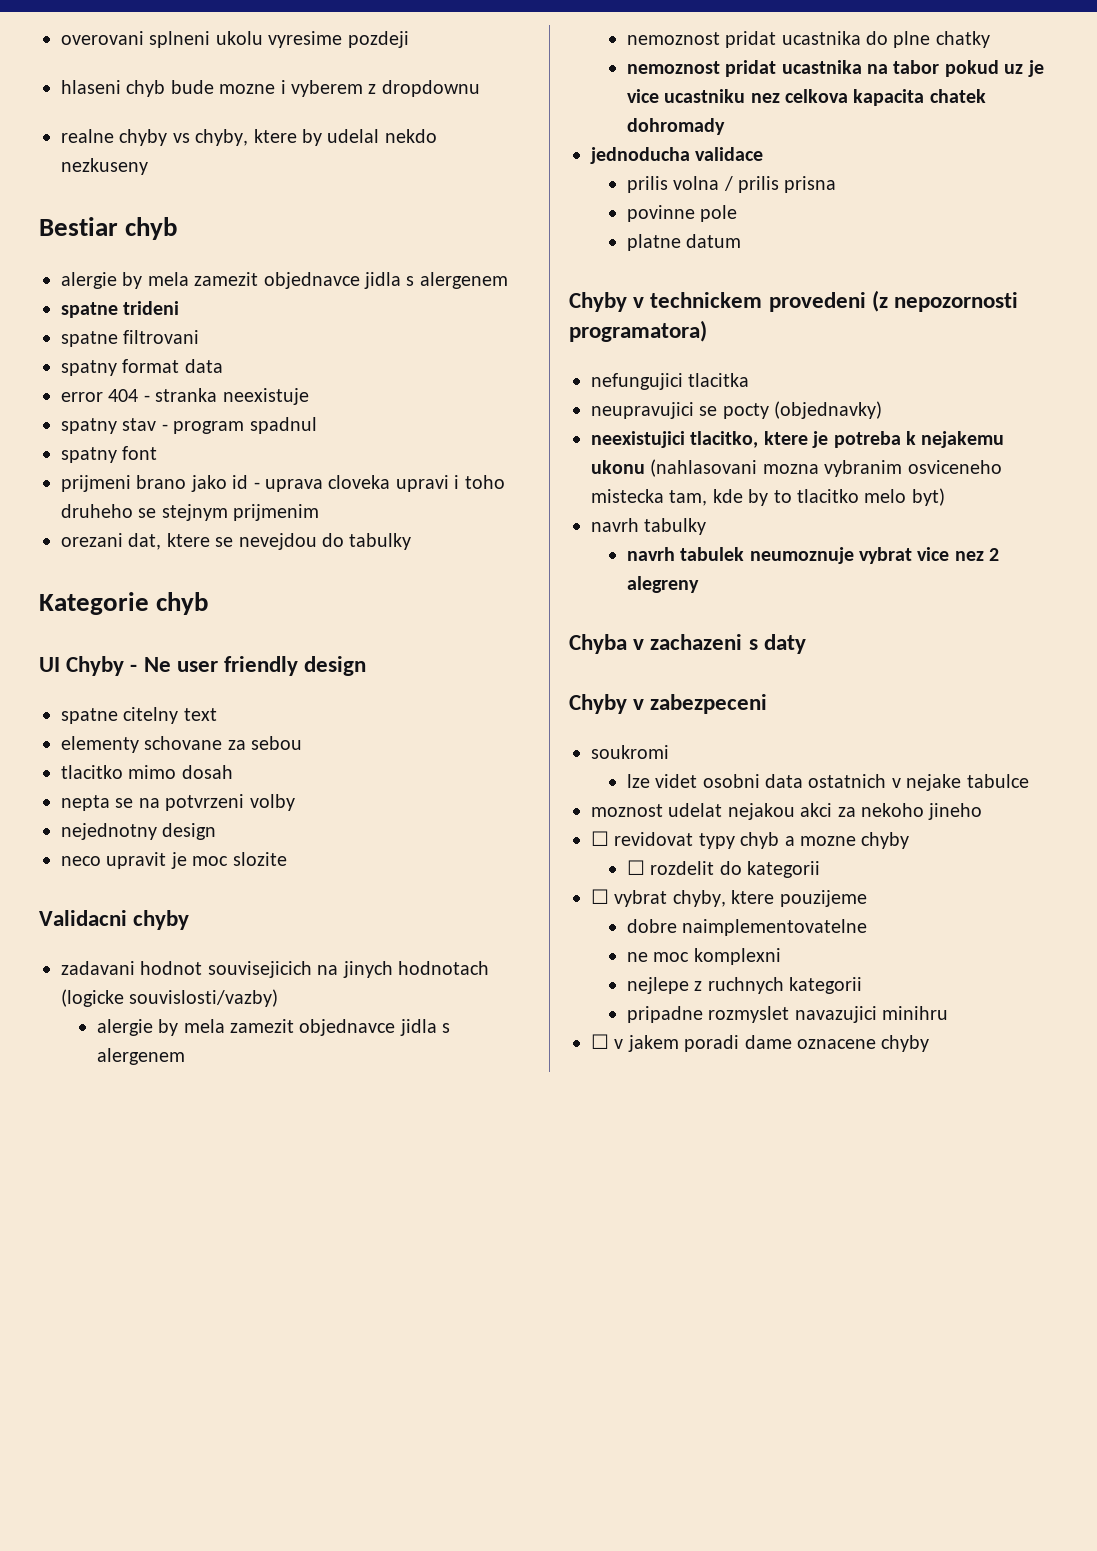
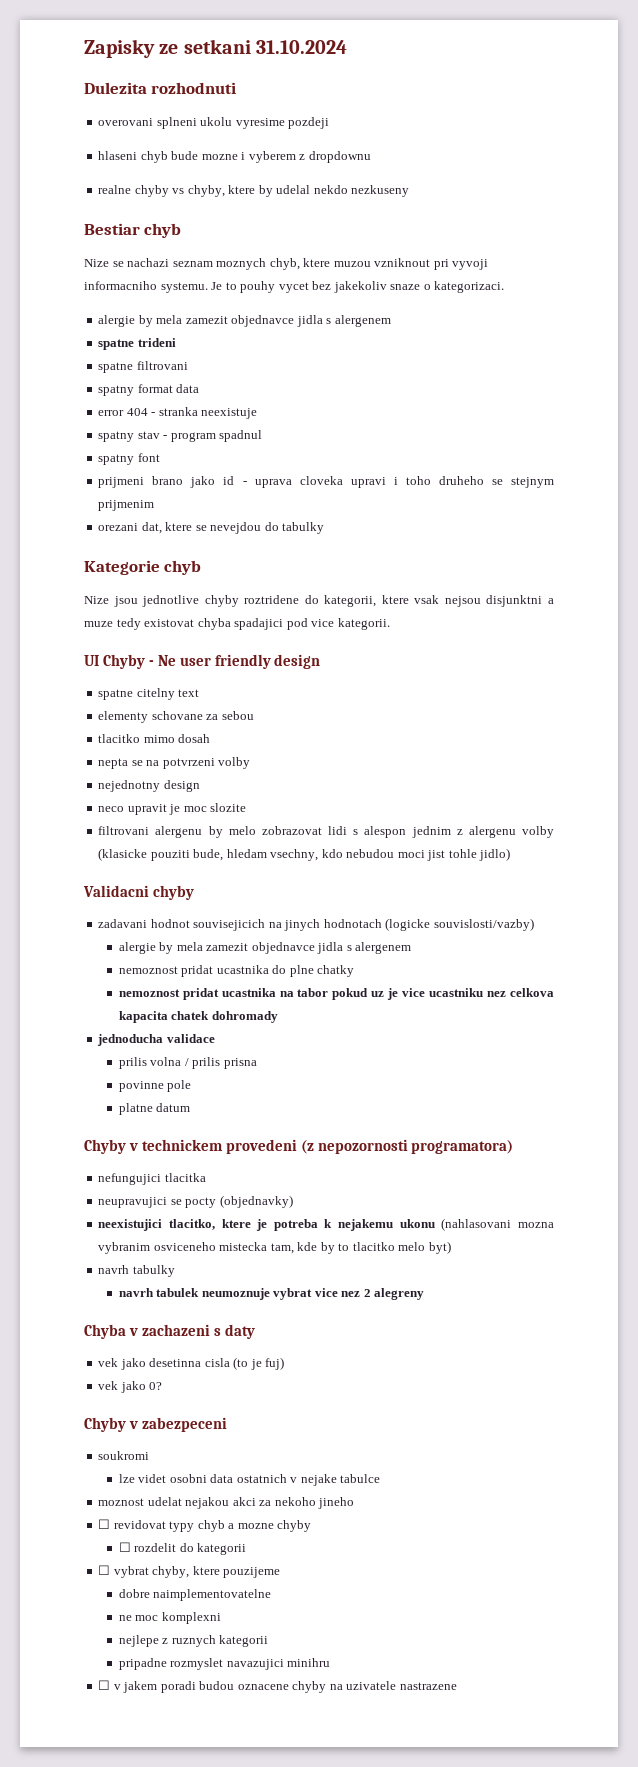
+ Zapisky ze setkani 31.10.2024
+ Dulezita rozhodnuti
+ Nize se nachazi seznam moznych chyb, ktere muzou vzniknout pri vyvoji informacniho systemu. Je to pouhy vycet bez jakekoliv snaze o kategorizaci.
+ Nize jsou jednotlive chyby roztridene do kategorii, ktere vsak nejsou disjunktni a muze tedy existovat chyba spadajici pod vice kategorii.
+ filtrovani alergenu by melo zobrazovat lidi s alespon jednim z alergenu volby (klasicke pouziti bude, hledam vsechny, kdo nebudou moci jist tohle jidlo)
+ vek jako desetinna cisla (to je fuj)
+ vek jako 0?
- nejlepe z ruchnych kategorii
+ nejlepe z ruznych kategorii
- ☐ v jakem poradi dame oznacene chyby
+ ☐ v jakem poradi budou oznacene chyby na uzivatele nastrazene

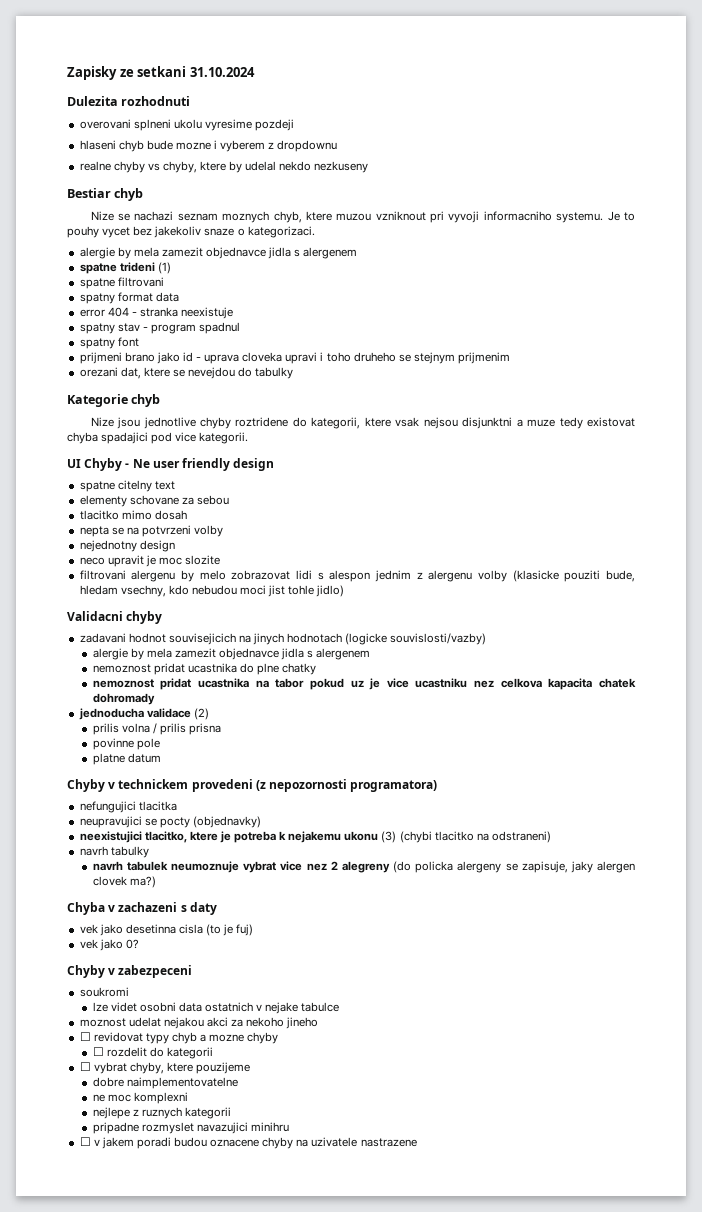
- spatne trideni
+ spatne trideni (1)
- jednoducha validace
+ jednoducha validace (2)
- neexistujici tlacitko, ktere je potreba k nejakemu ukonu (nahlasovani mozna vybranim osviceneho mistecka tam, kde by to tlacitko melo byt)
+ neexistujici tlacitko, ktere je potreba k nejakemu ukonu (3) (chybi tlacitko na odstraneni)
- navrh tabulek neumoznuje vybrat vice nez 2 alegreny
+ navrh tabulek neumoznuje vybrat vice nez 2 alegreny (do policka alergeny se zapisuje, jaky alergen clovek ma?)

